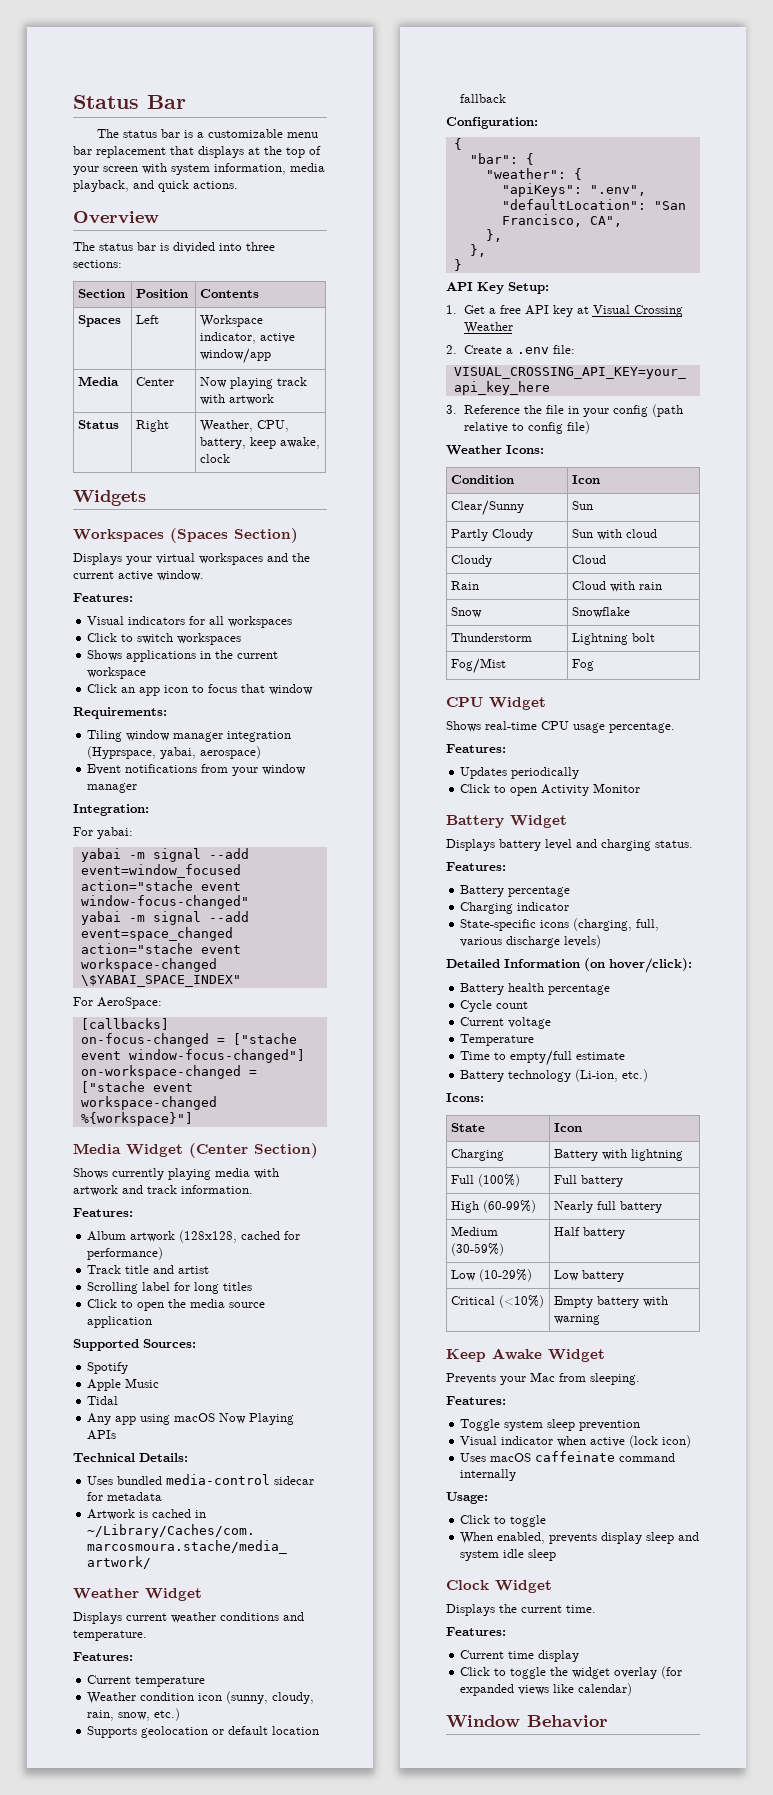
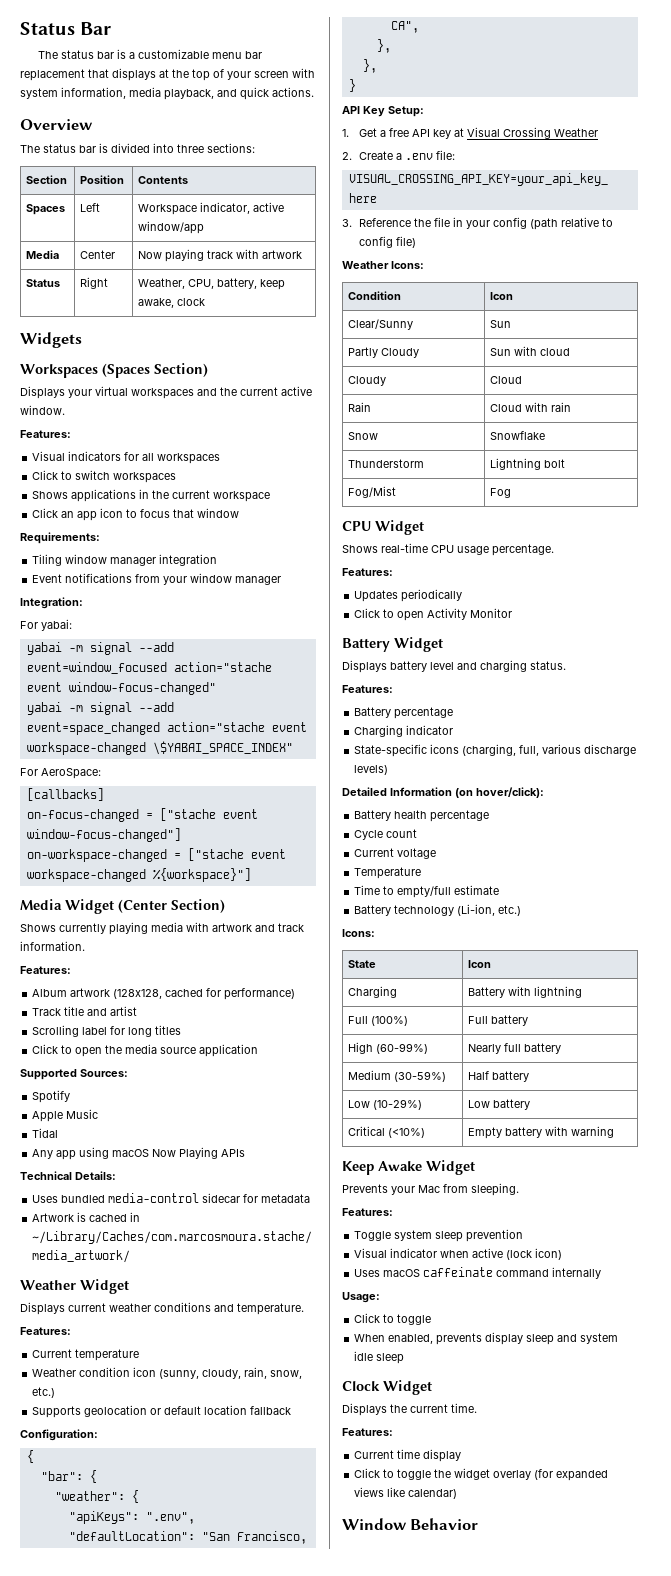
- Tiling window manager integration (Hyprspace, yabai, aerospace)
+ Tiling window manager integration

